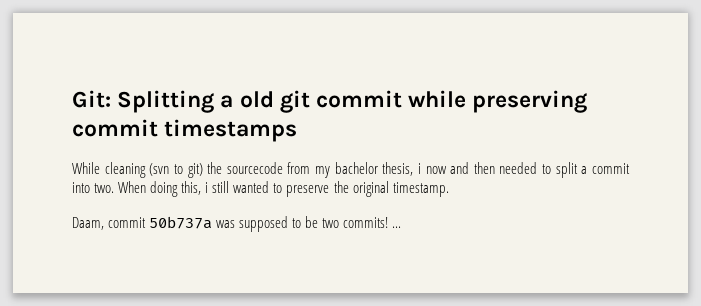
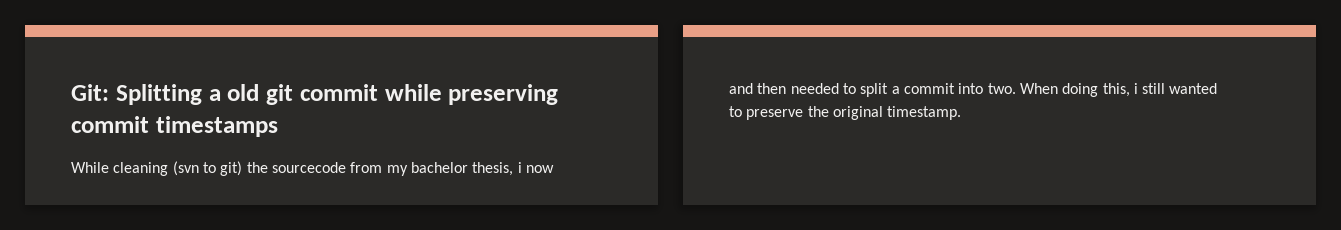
- Daam, commit 50b737a was supposed to be two commits! ...

